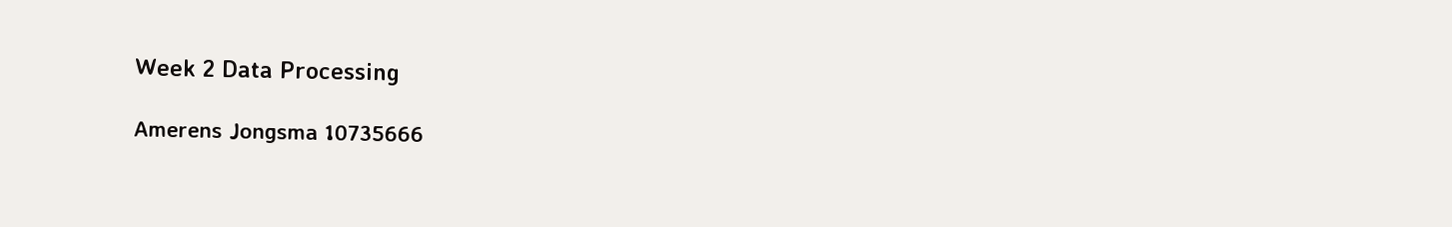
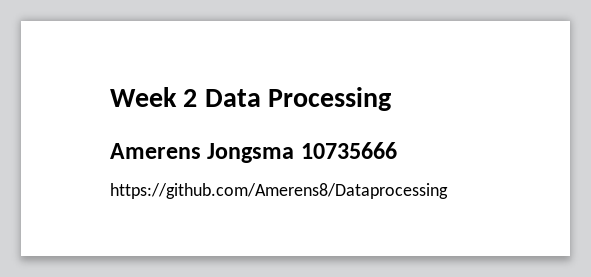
+ https://github.com/Amerens8/Dataprocessing

